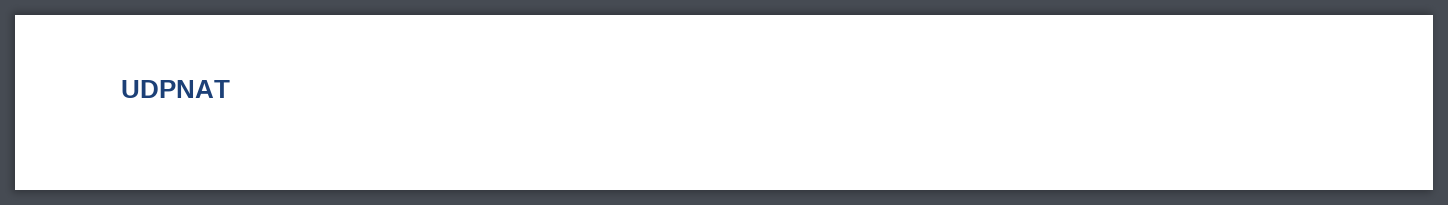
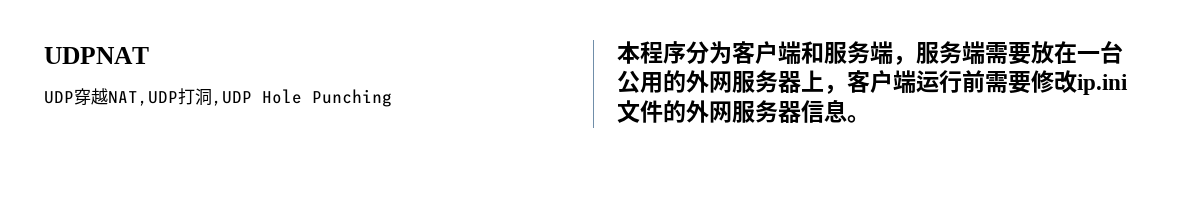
+ UDP穿越NAT,UDP打洞,UDP Hole Punching
+ 本程序分为客户端和服务端，服务端需要放在一台公用的外网服务器上，客户端运行前需要修改ip.ini文件的外网服务器信息。

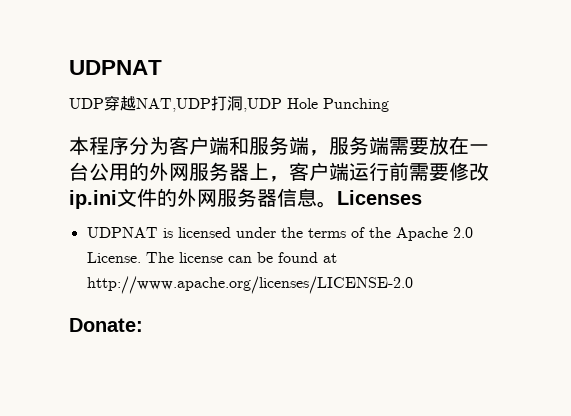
+ Licenses
+ UDPNAT is licensed under the terms of the Apache 2.0 License. The license can be found at http://www.apache.org/licenses/LICENSE-2.0
+ Donate:

